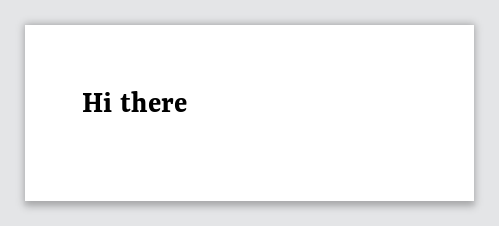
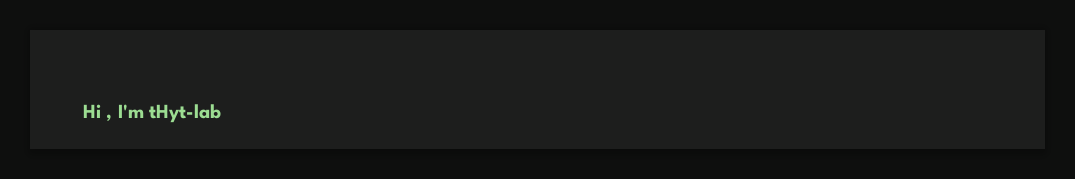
- Hi there
+ Hi , I'm tHyt-lab

